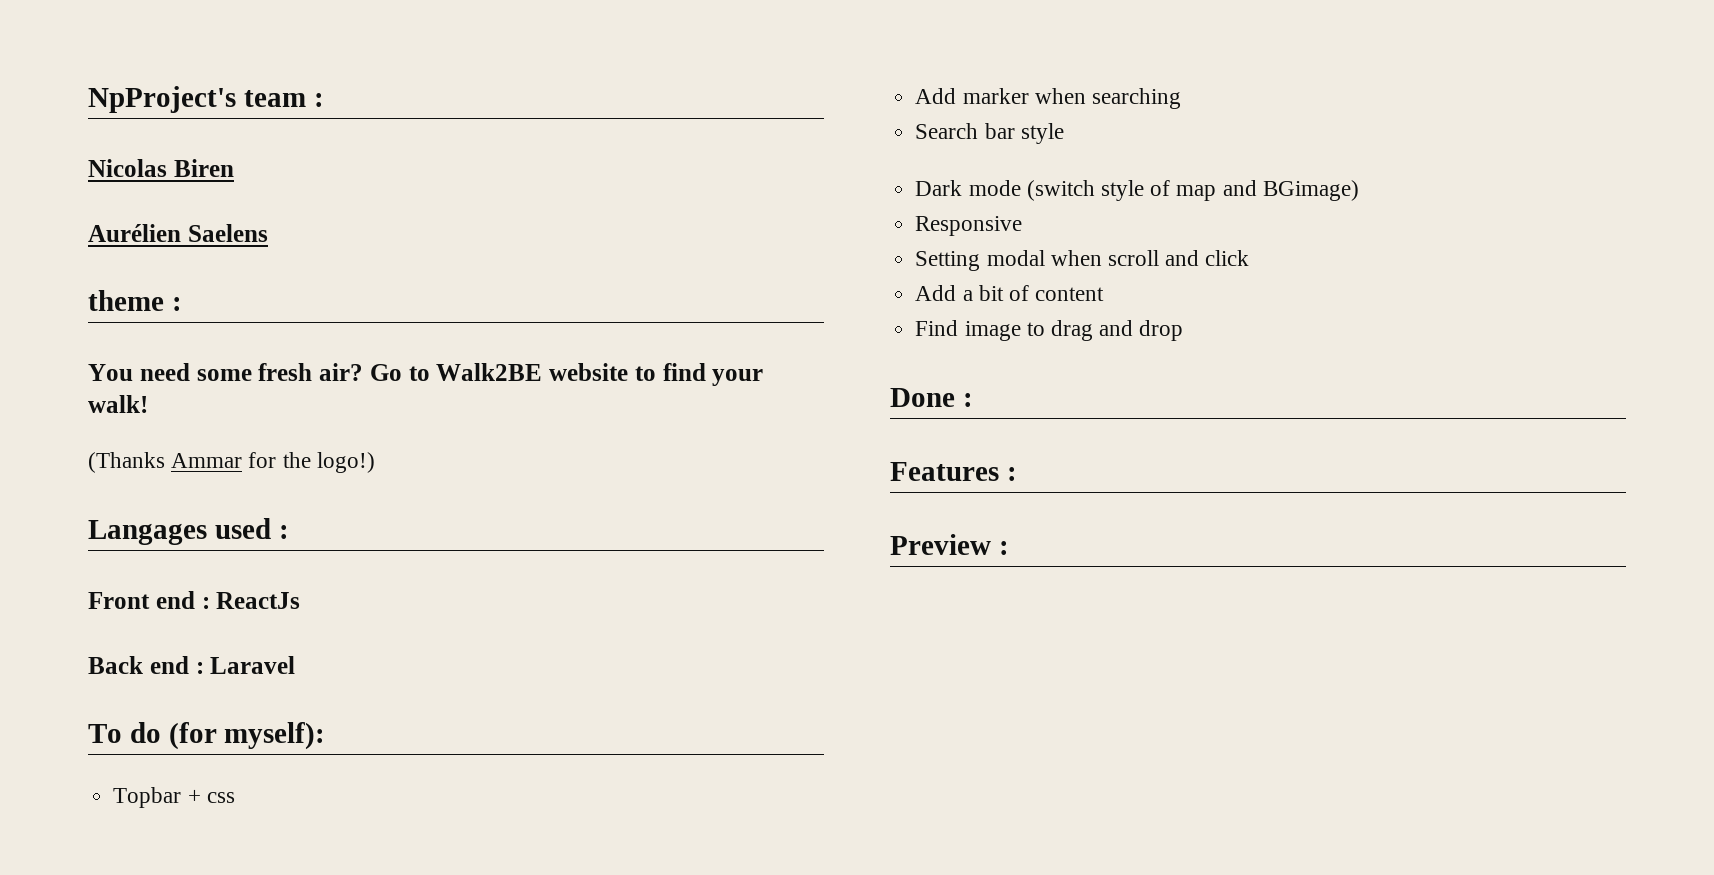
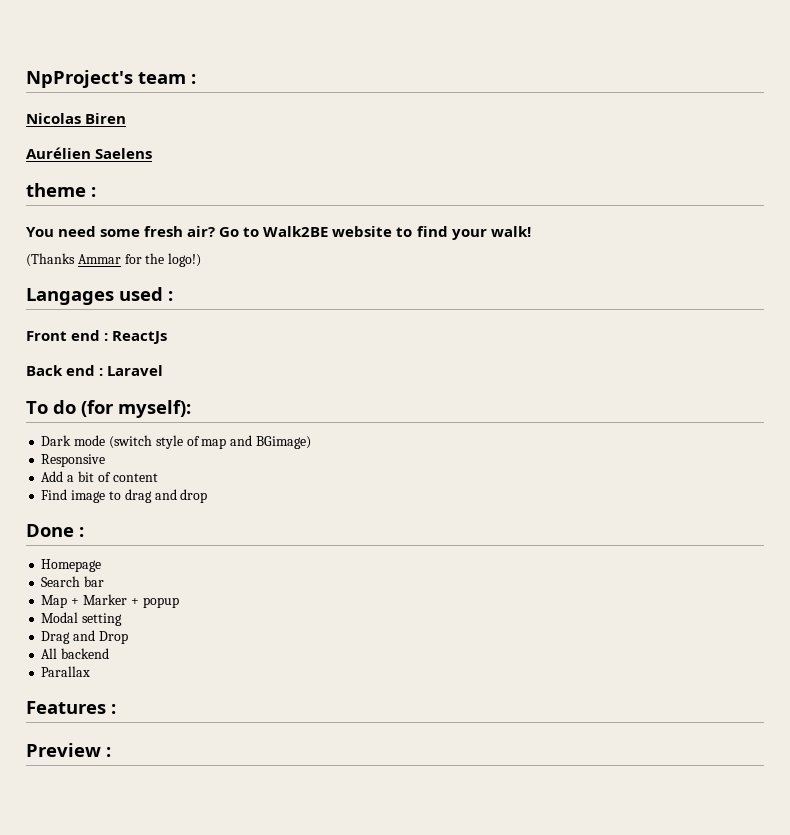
- Topbar + css
- Add marker when searching
- Search bar style
- Setting modal when scroll and click
+ Homepage
+ Search bar
+ Map + Marker + popup
+ Modal setting
+ Drag and Drop
+ All backend
+ Parallax

